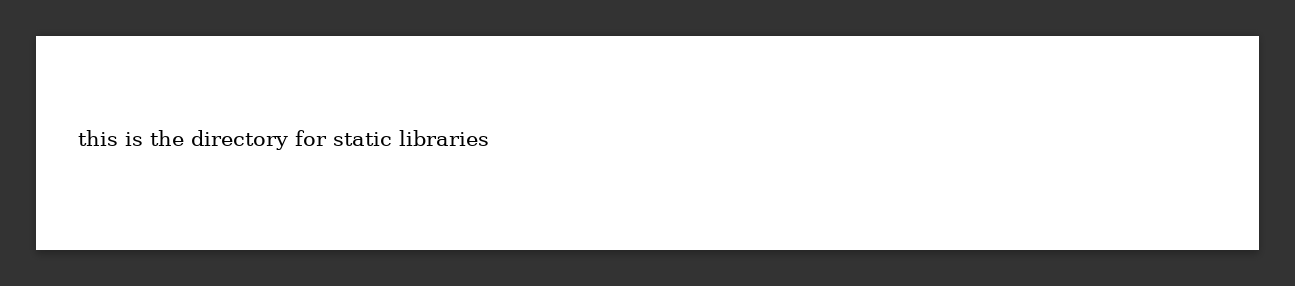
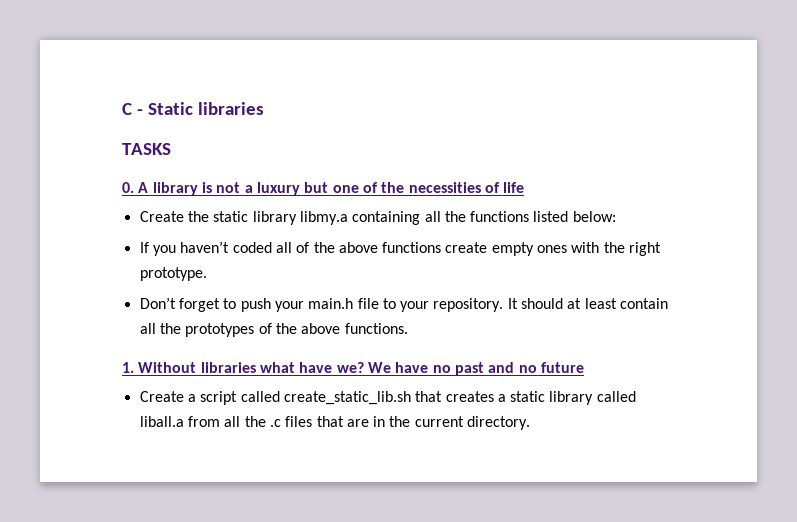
- this is the directory for static libraries
+ C - Static libraries
+ TASKS
+ 0. A library is not a luxury but one of the necessities of life
+ Create the static library libmy.a containing all the functions listed below:
+ If you haven’t coded all of the above functions create empty ones with the right prototype.
+ Don’t forget to push your main.h file to your repository. It should at least contain all the prototypes of the above functions.
+ 1. Without libraries what have we? We have no past and no future
+ Create a script called create_static_lib.sh that creates a static library called liball.a from all the .c files that are in the current directory.

